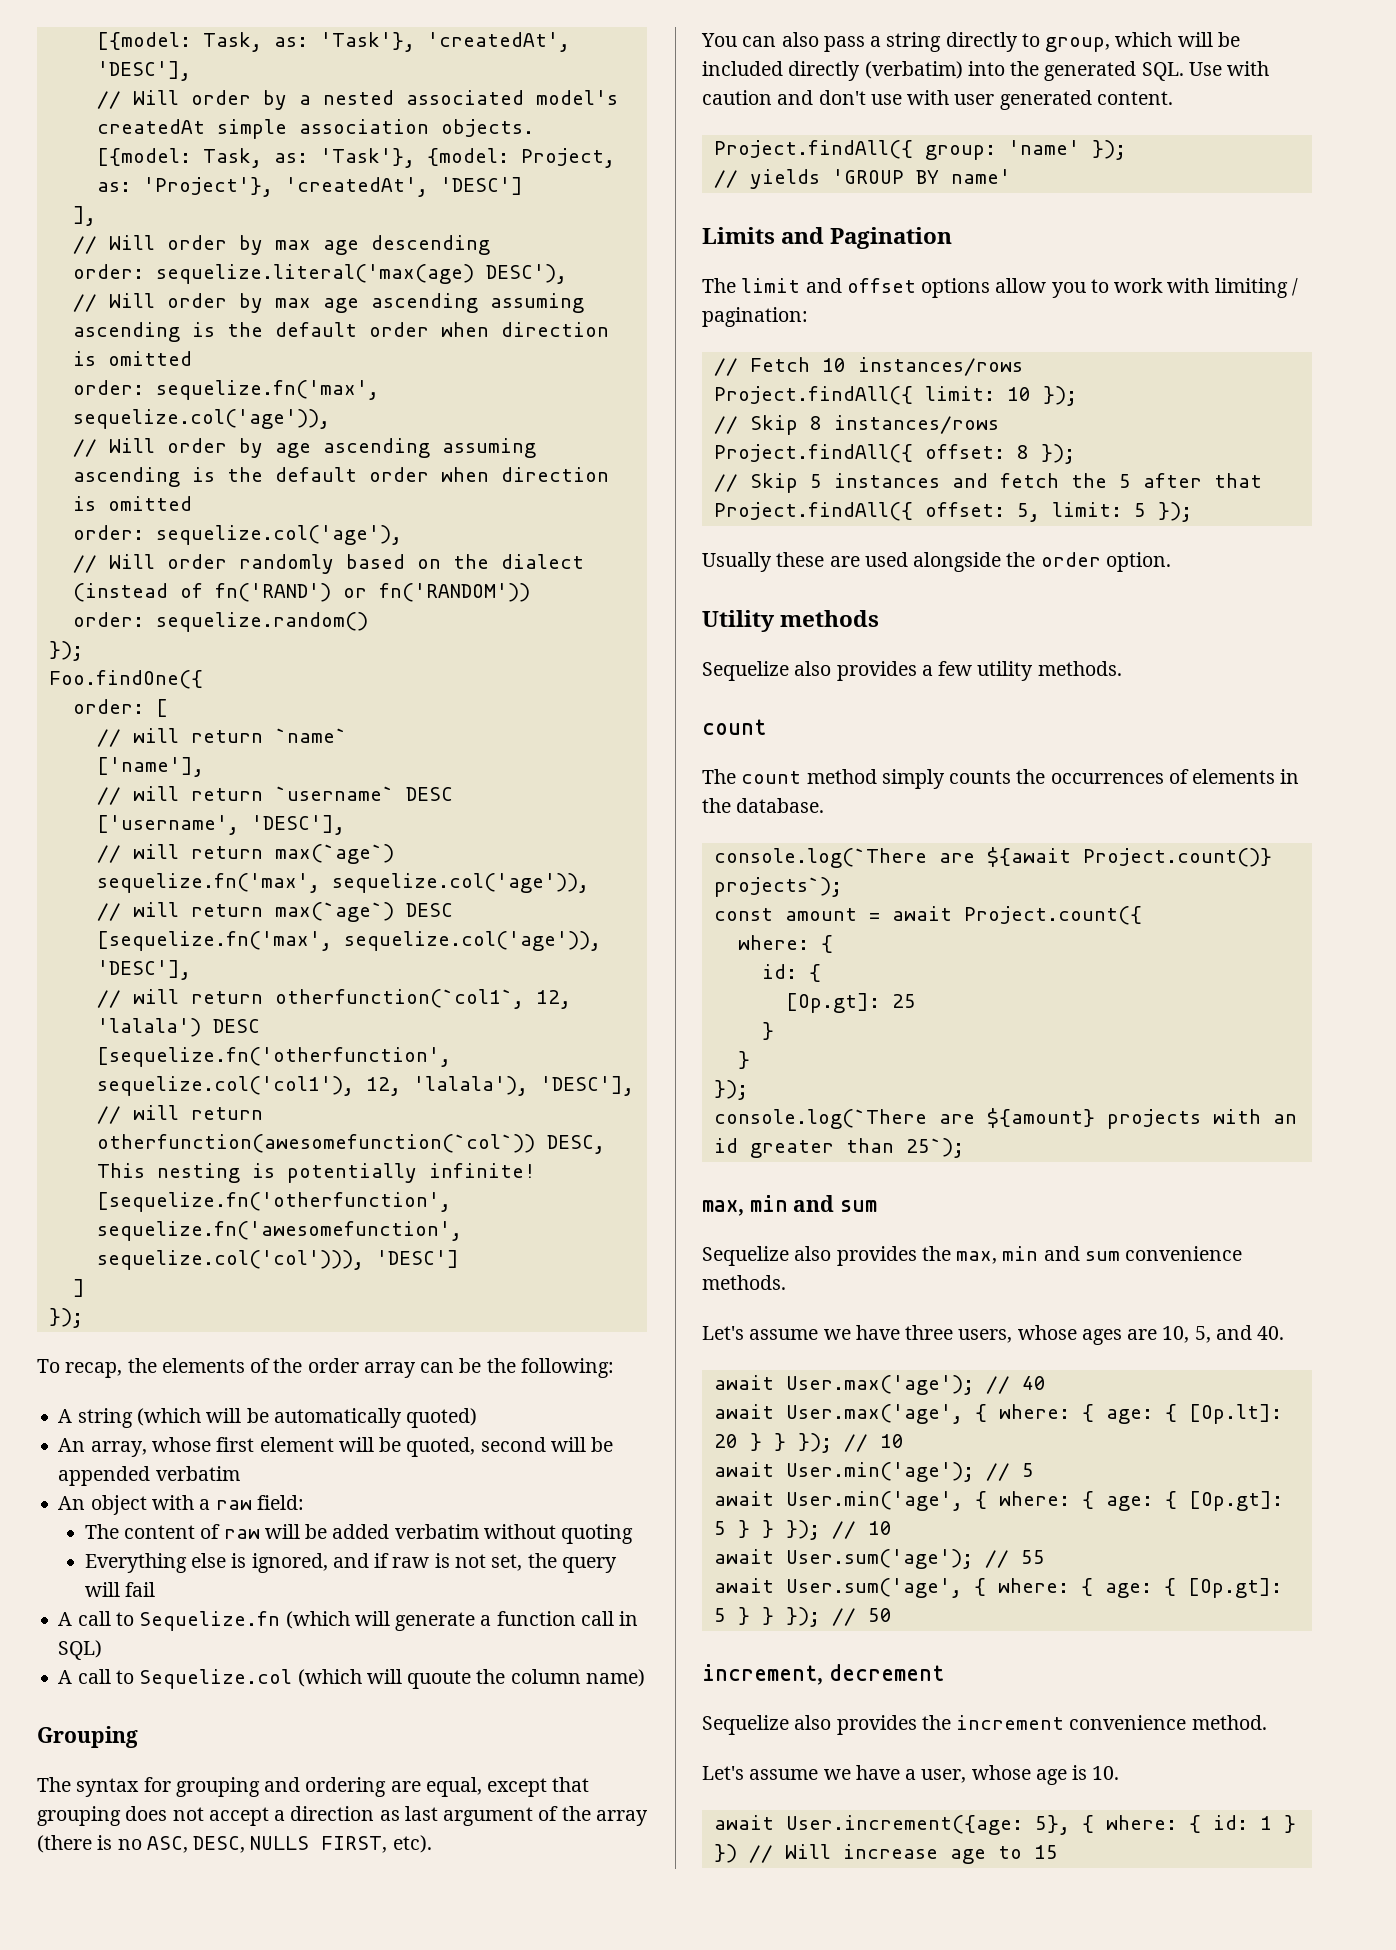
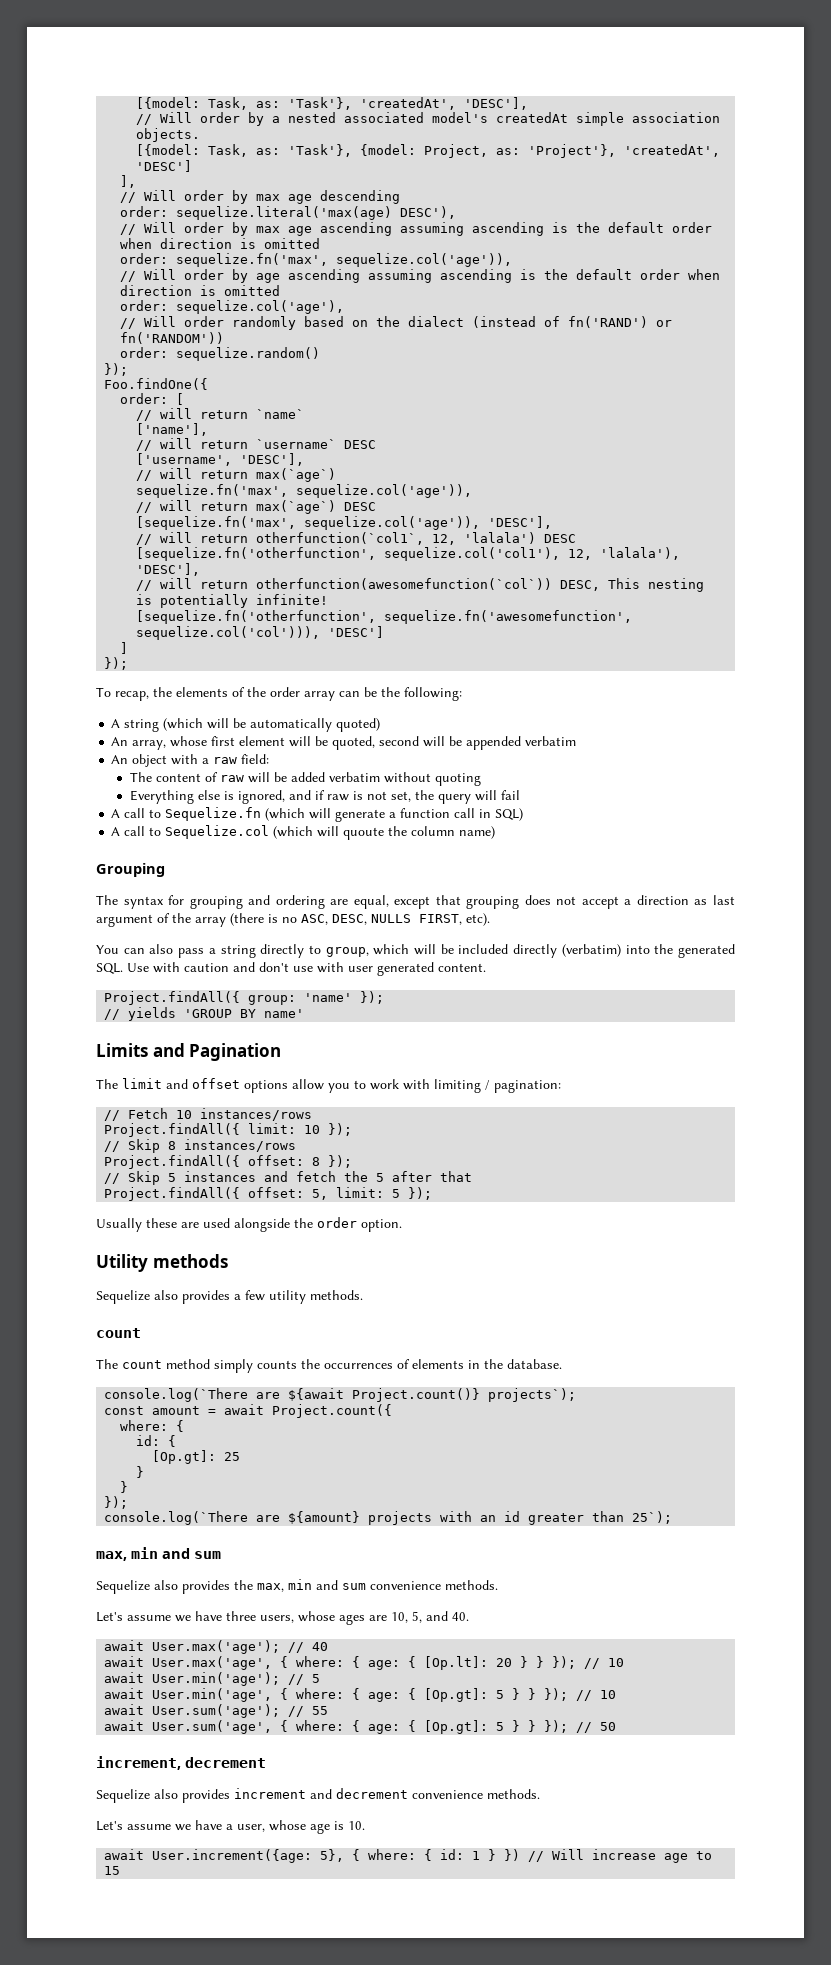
- Sequelize also provides the increment convenience method.
+ Sequelize also provides increment and decrement convenience methods.

